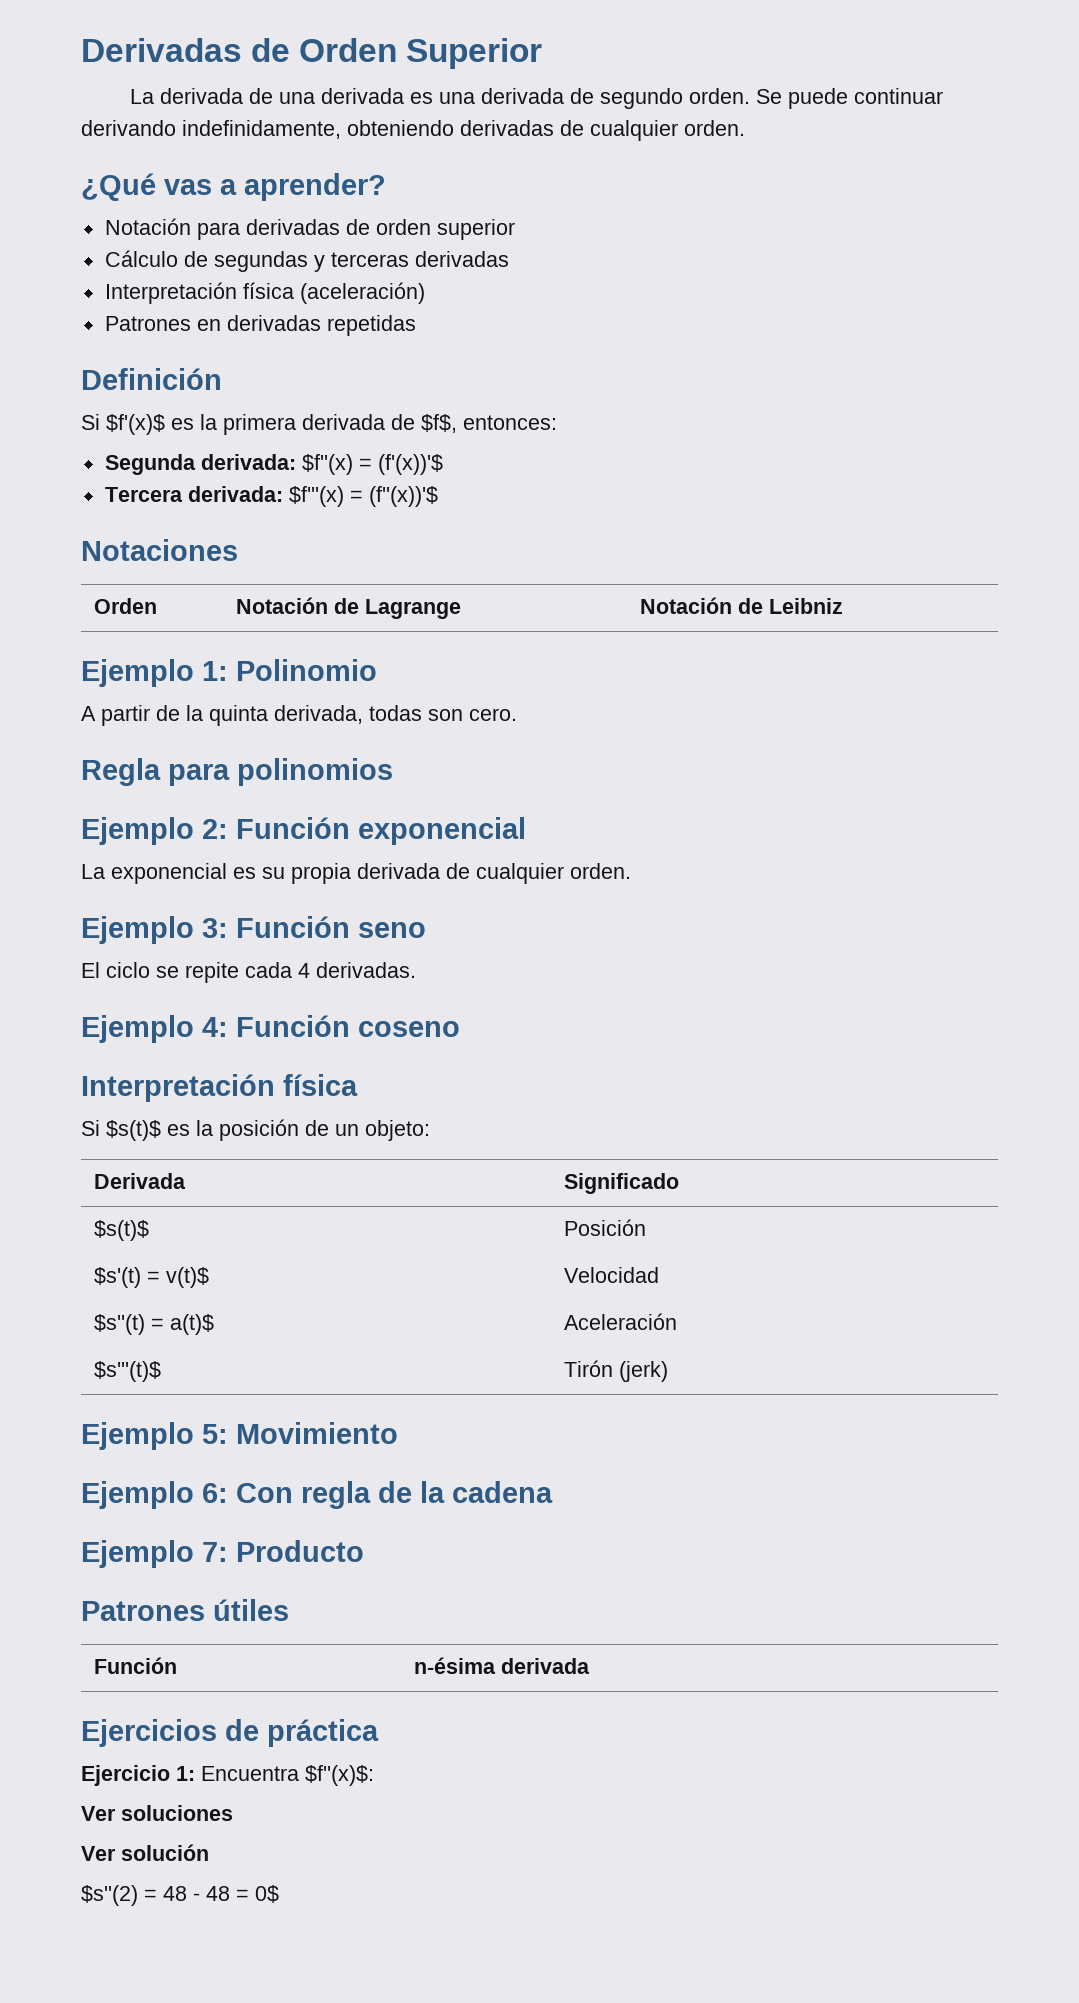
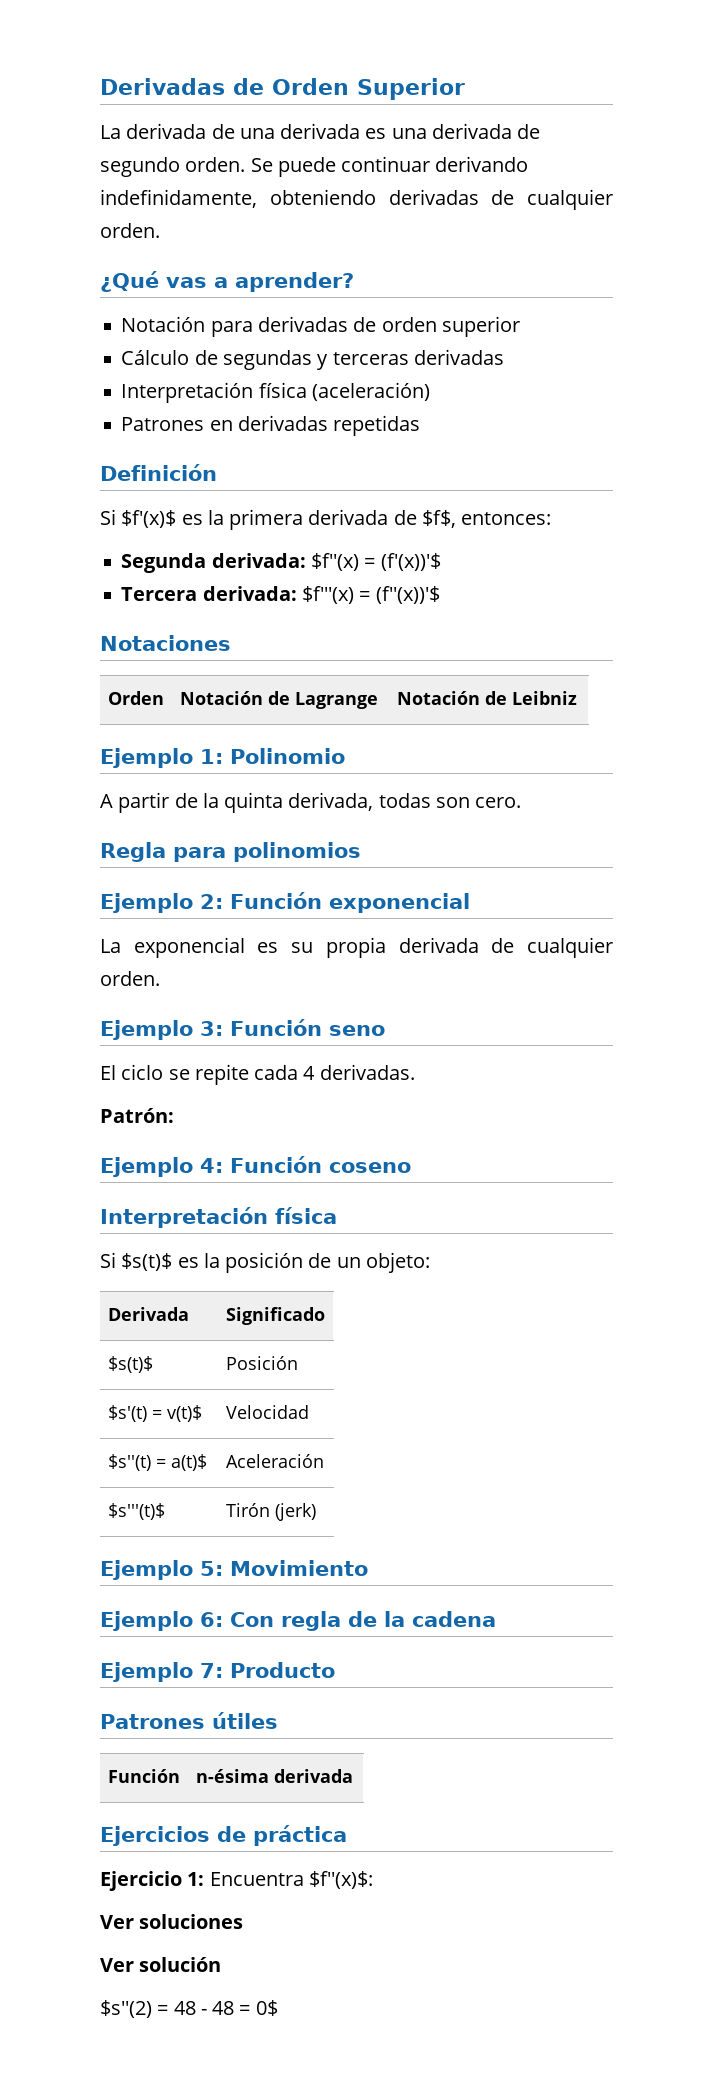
+ Patrón:

